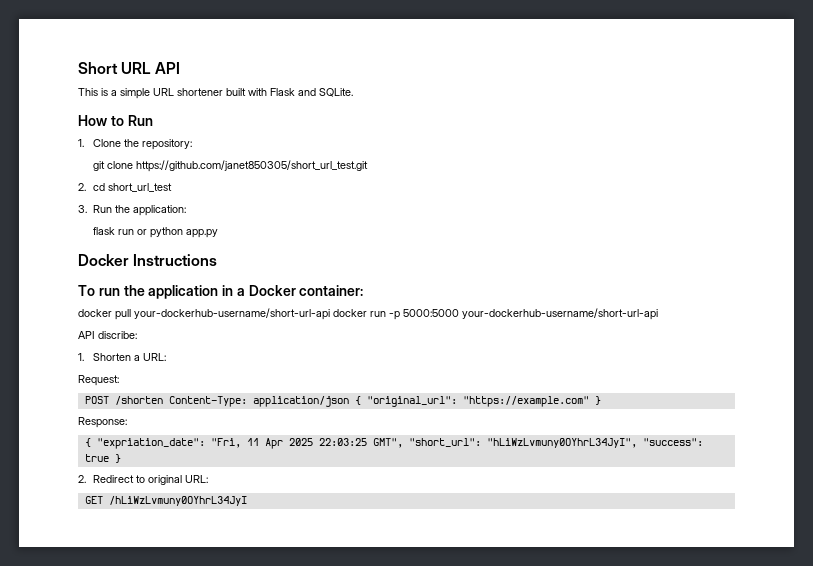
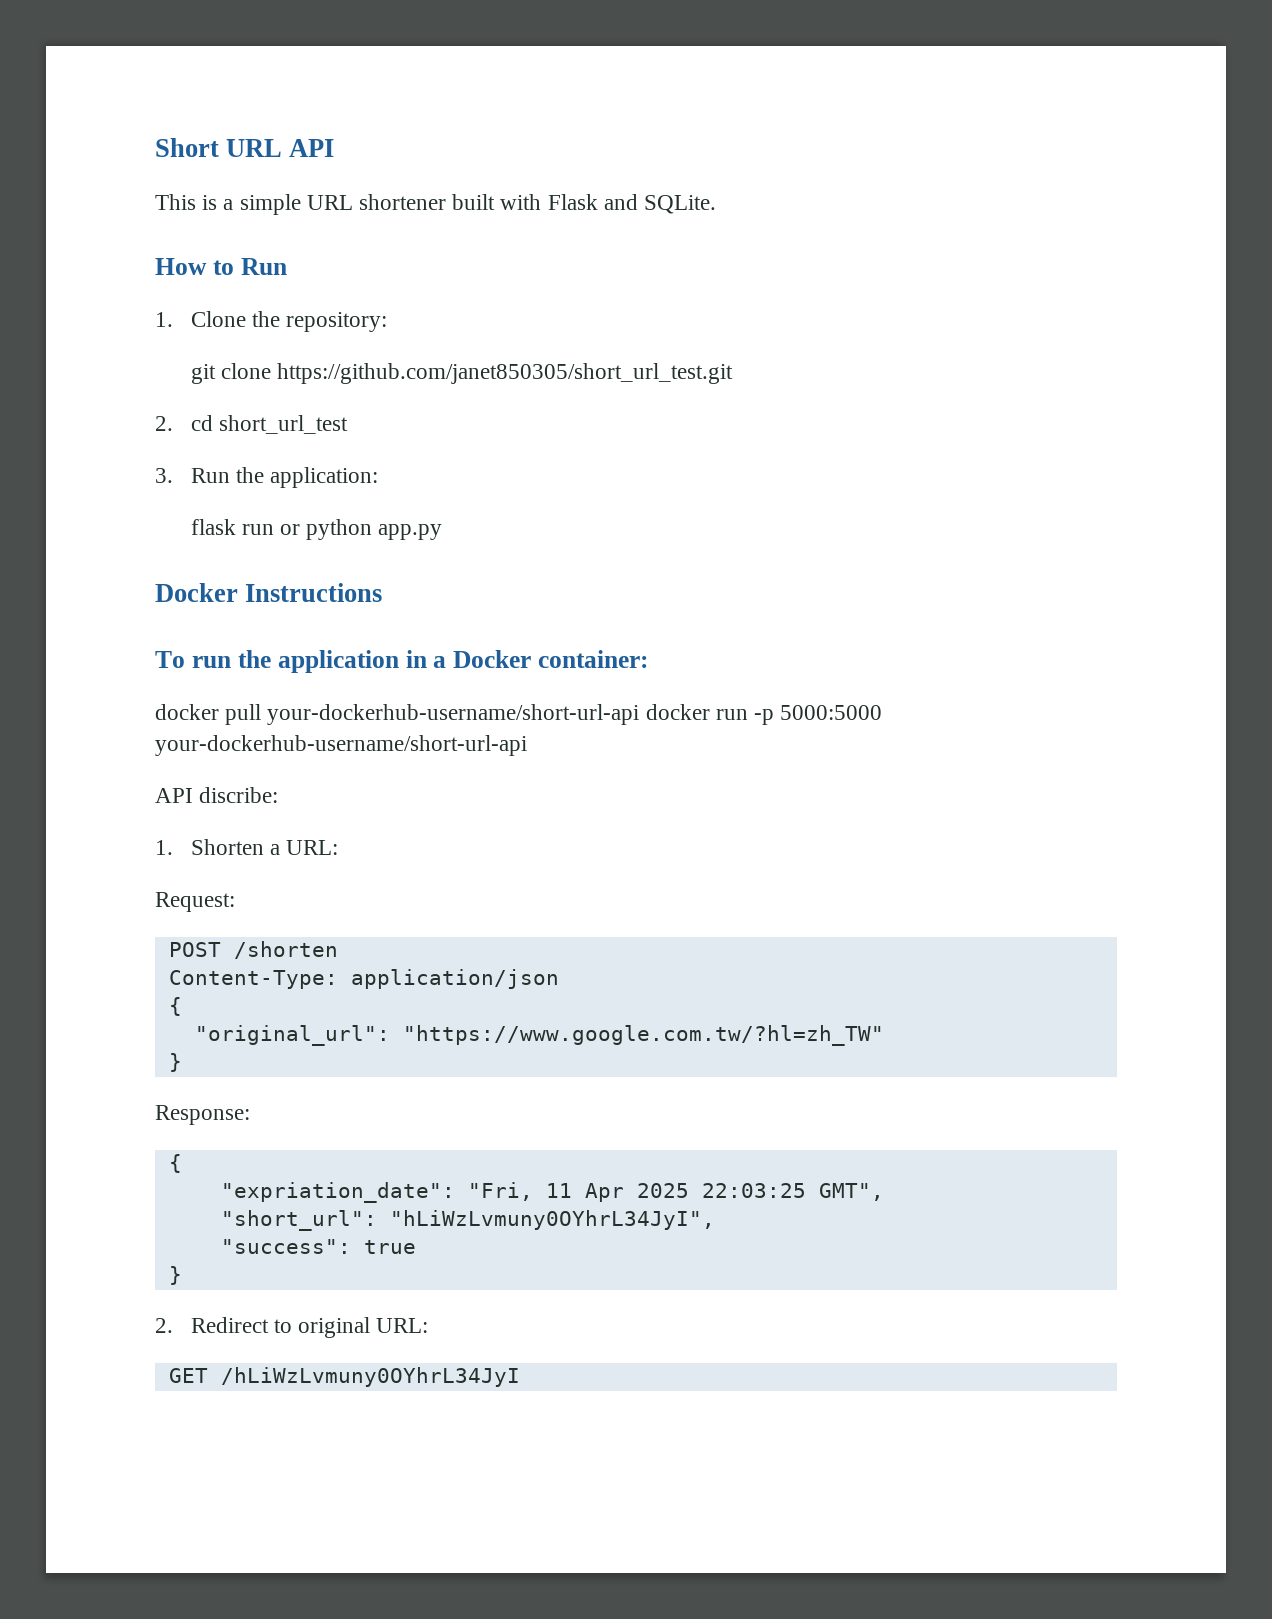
- POST /shorten Content-Type: application/json { "original_url": "https://example.com" }
+ POST /shorten
+ Content-Type: application/json
+ {
+ "original_url": "https://www.google.com.tw/?hl=zh_TW"
+ }
  Response:
- { "expriation_date": "Fri, 11 Apr 2025 22:03:25 GMT", "short_url": "hLiWzLvmuny0OYhrL34JyI", "success": true }
+ {
+ "expriation_date": "Fri, 11 Apr 2025 22:03:25 GMT",
+ "short_url": "hLiWzLvmuny0OYhrL34JyI",
+ "success": true
+ }

